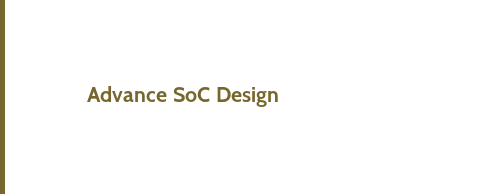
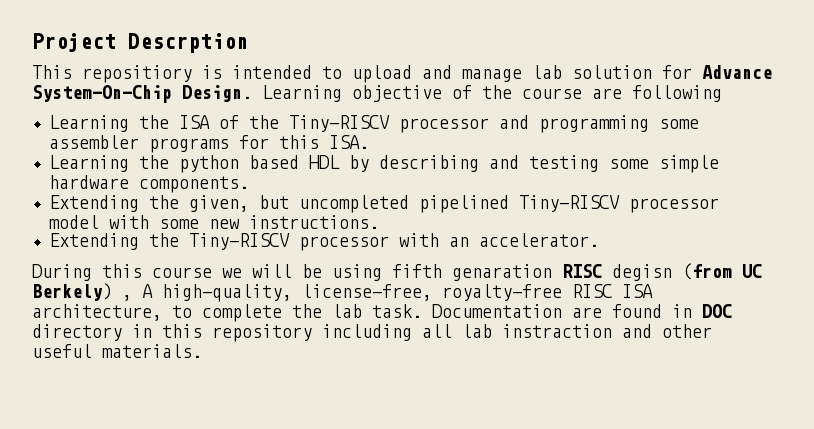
- Advance SoC Design
+ Project Descrption
+ This repositiory is intended to upload and manage lab solution for Advance System-On-Chip Design. Learning objective of the course are following
+ Learning the ISA of the Tiny-RISCV processor and programming some assembler programs for this ISA.
+ Learning the python based HDL by describing and testing some simple hardware components.
+ Extending the given, but uncompleted pipelined Tiny-RISCV processor model with some new instructions.
+ Extending the Tiny-RISCV processor with an accelerator.
+ During this course we will be using fifth genaration RISC degisn (from UC Berkely) , A high-quality, license-free, royalty-free RISC ISA architecture, to complete the lab task. Documentation are found in DOC directory in this repository including all lab instraction and other useful materials.

